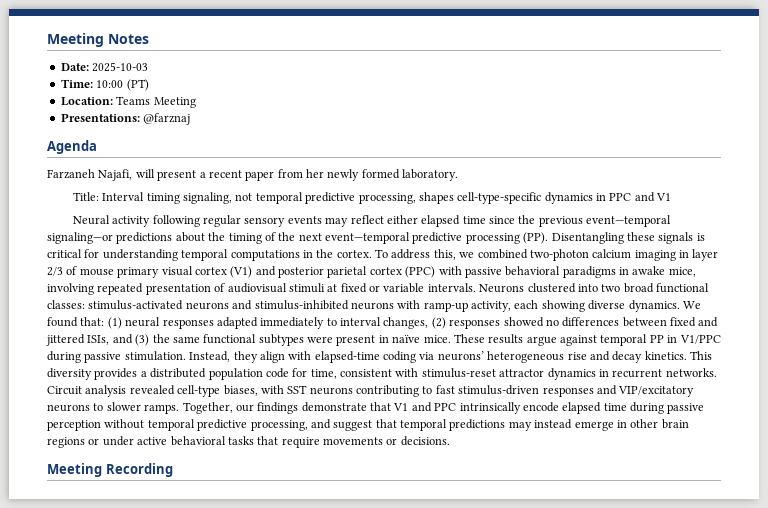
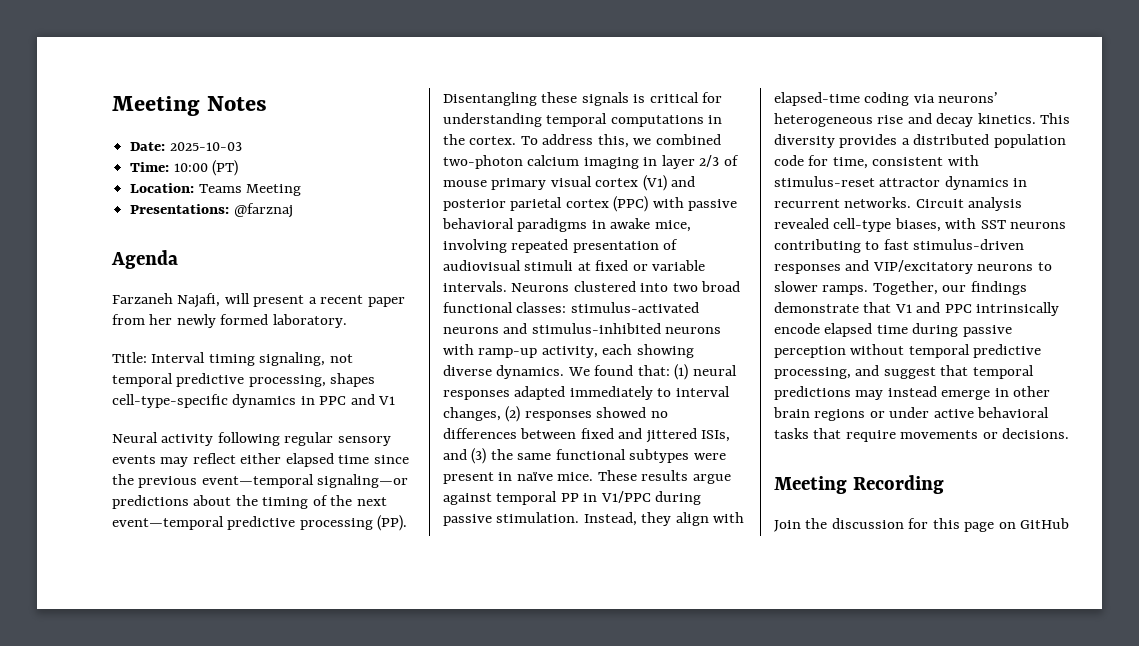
+ Join the discussion for this page on GitHub

